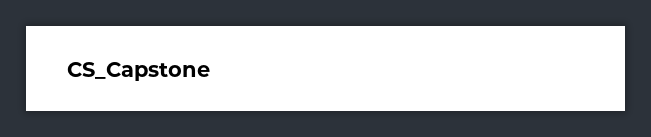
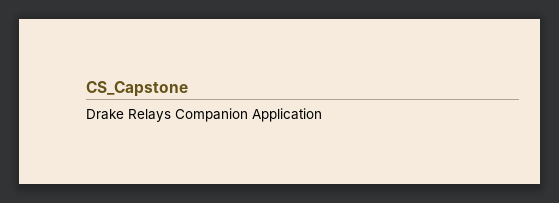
+ Drake Relays Companion Application

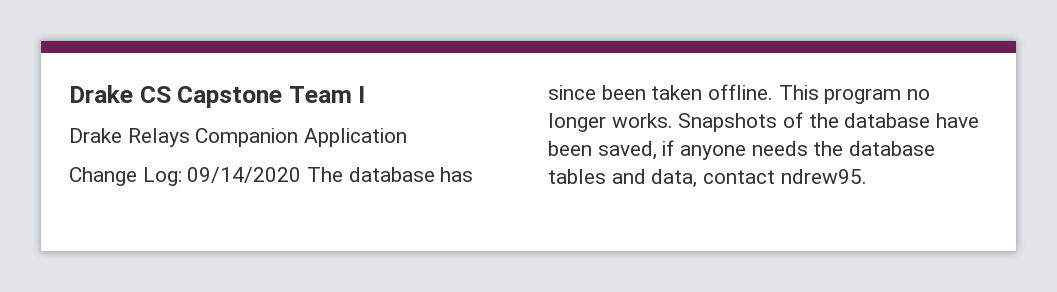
- CS_Capstone
+ Drake CS Capstone Team I
+ Change Log: 09/14/2020 The database has since been taken offline. This program no longer works. Snapshots of the database have been saved, if anyone needs the database tables and data, contact ndrew95.

